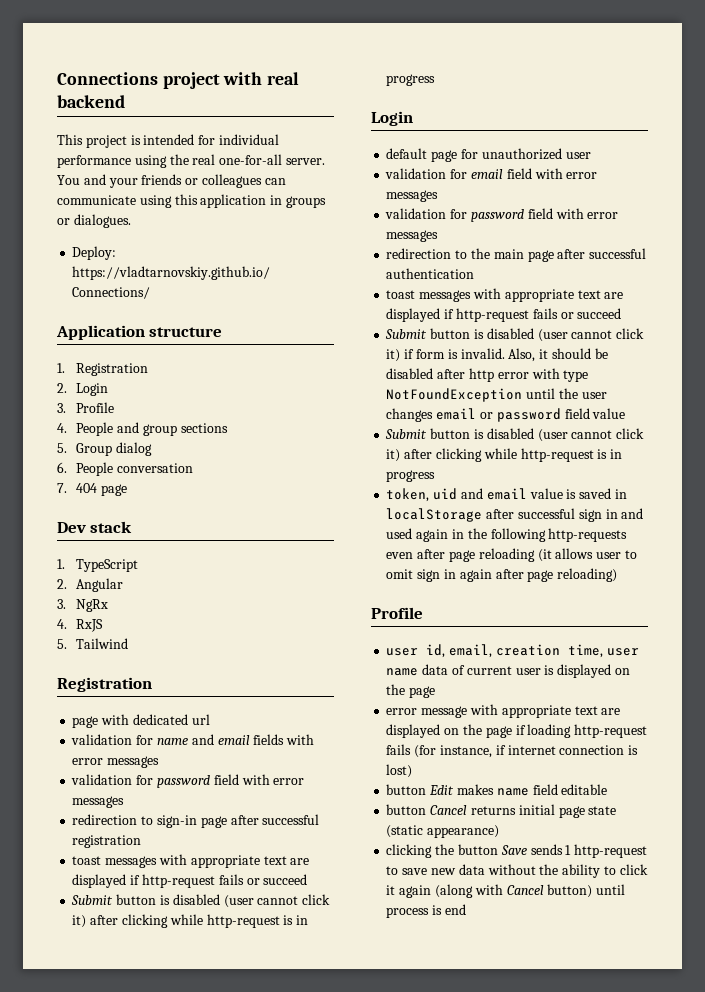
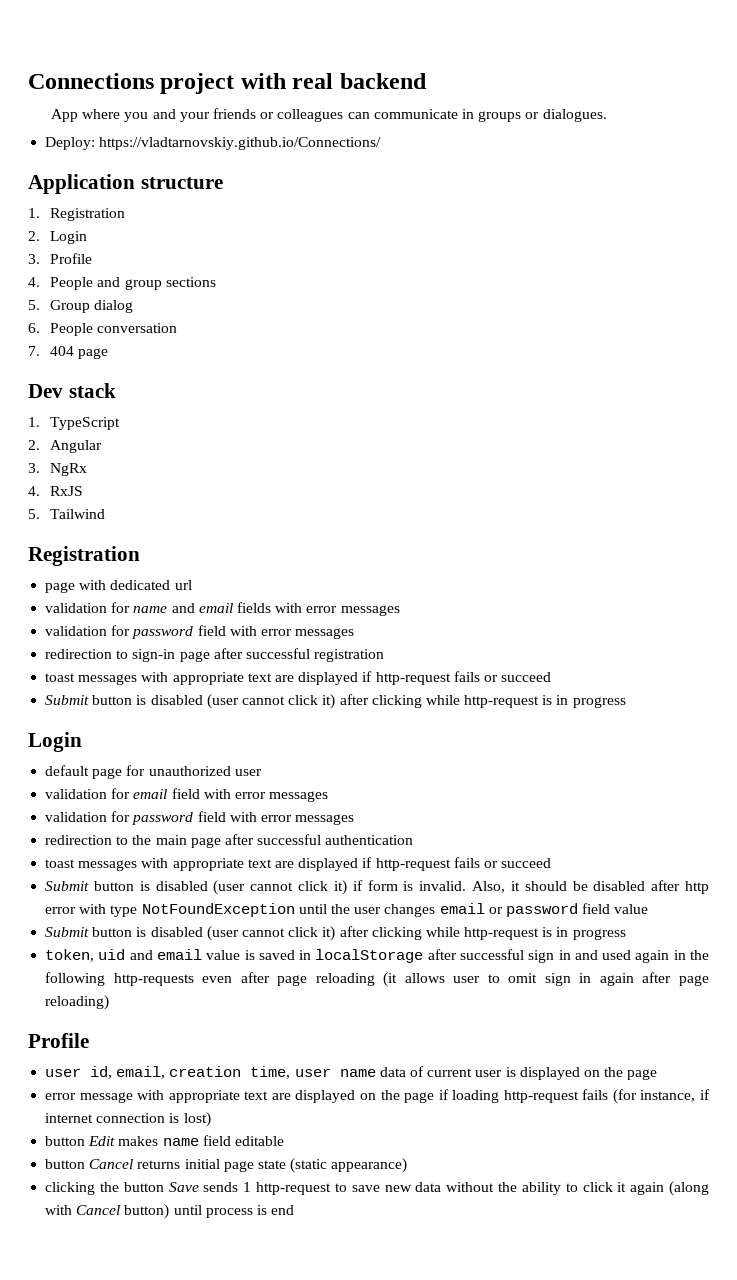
- This project is intended for individual performance using the real one-for-all server. You and your friends or colleagues can communicate using this application in groups or dialogues.
+ App where you and your friends or colleagues can communicate in groups or dialogues.

